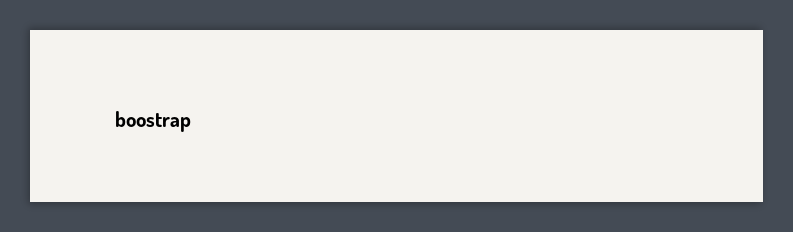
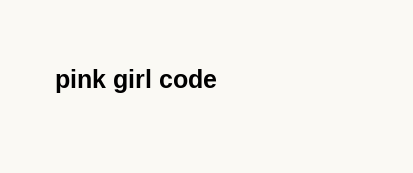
- boostrap
+ pink girl code

